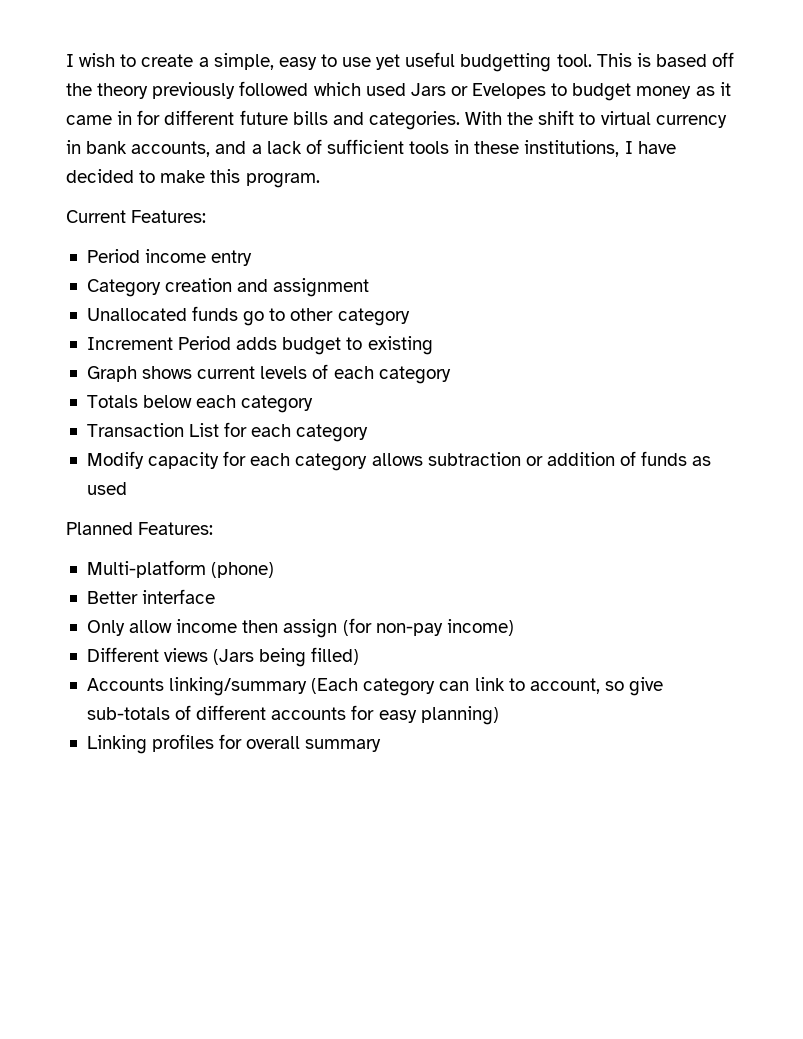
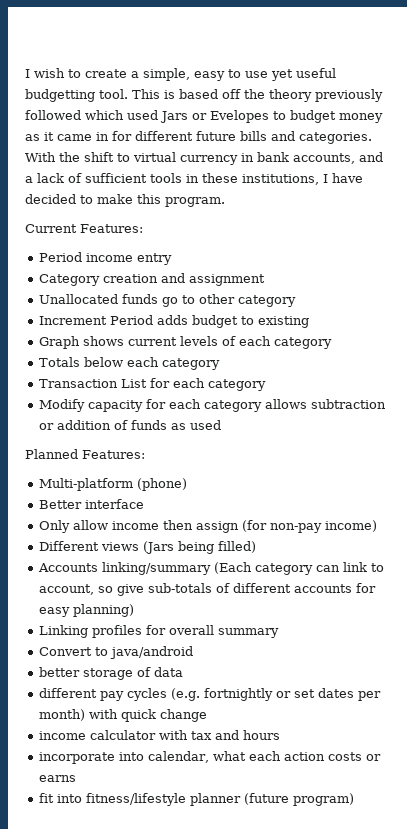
+ Convert to java/android
+ better storage of data
+ different pay cycles (e.g. fortnightly or set dates per month) with quick change
+ income calculator with tax and hours
+ incorporate into calendar, what each action costs or earns
+ fit into fitness/lifestyle planner (future program)

